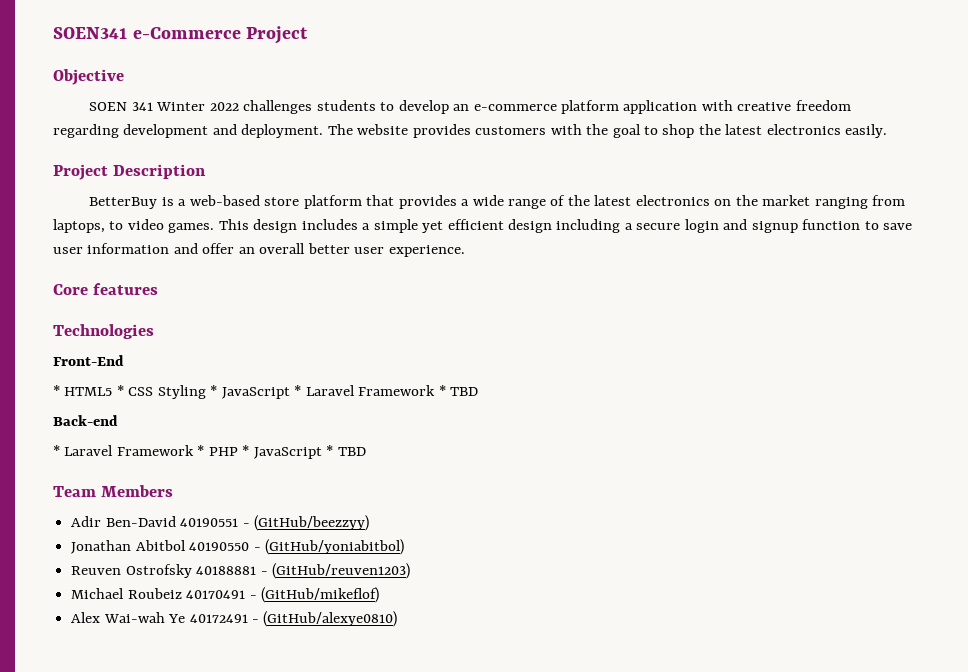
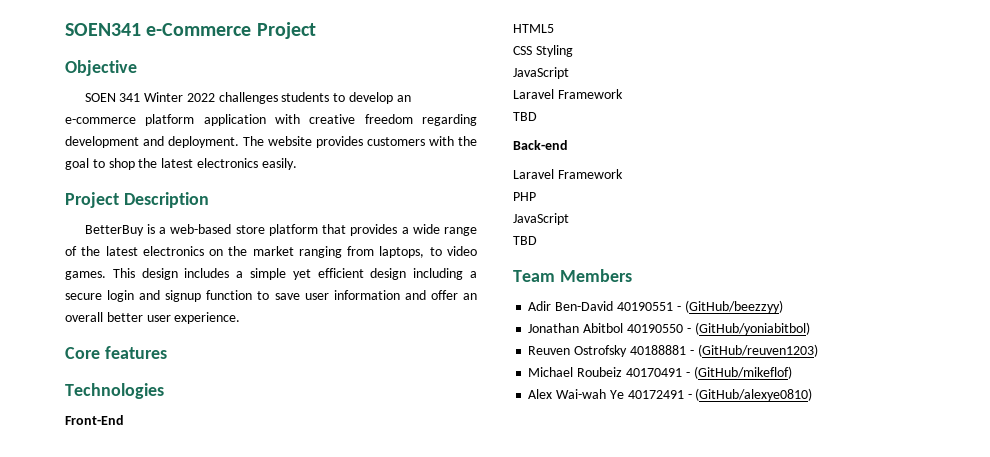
- * HTML5 * CSS Styling * JavaScript * Laravel Framework * TBD
+ HTML5
+ CSS Styling
+ JavaScript
+ Laravel Framework
+ TBD
  Back-end
- * Laravel Framework * PHP * JavaScript * TBD
+ Laravel Framework
+ PHP
+ JavaScript
+ TBD

